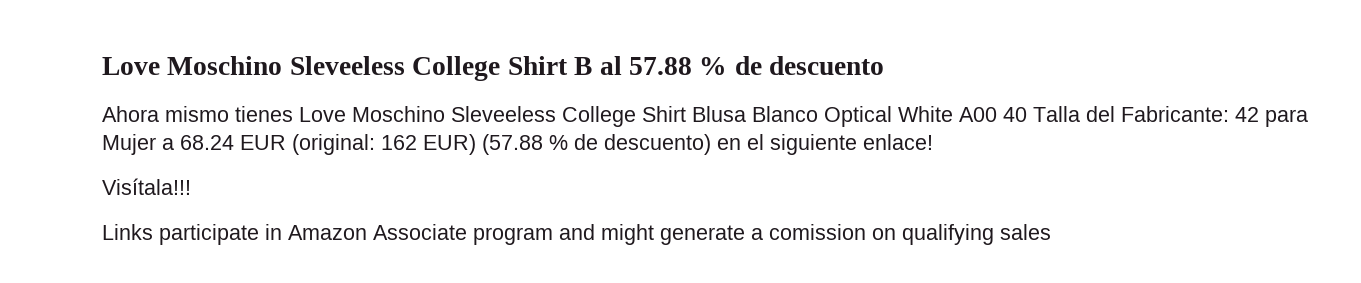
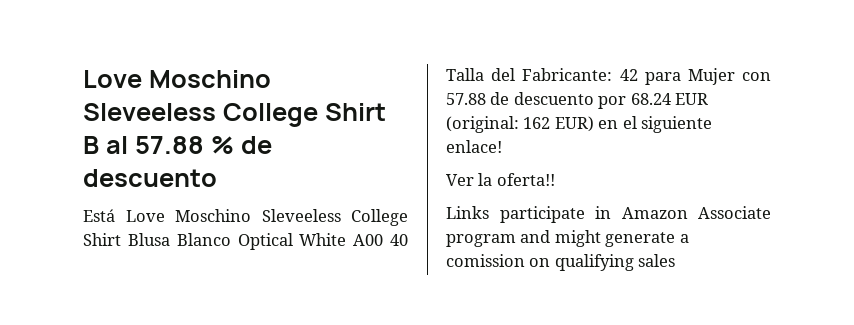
- Ahora mismo tienes Love Moschino Sleveeless College Shirt Blusa Blanco Optical White A00 40 Talla del Fabricante: 42 para Mujer a 68.24 EUR (original: 162 EUR) (57.88 % de descuento) en el siguiente enlace!
+ Está Love Moschino Sleveeless College Shirt Blusa Blanco Optical White A00 40 Talla del Fabricante: 42 para Mujer con 57.88 de descuento por 68.24 EUR (original: 162 EUR) en el siguiente enlace!
- Visítala!!!
+ Ver la oferta!!

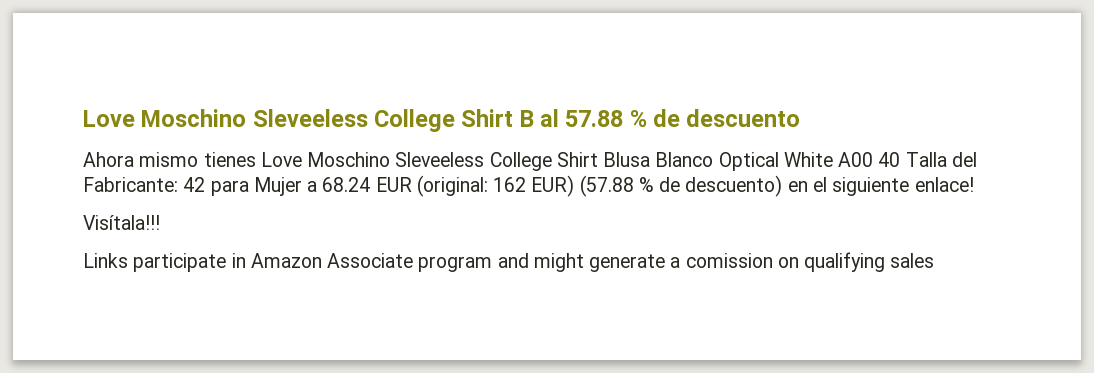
- Está Love Moschino Sleveeless College Shirt Blusa Blanco Optical White A00 40 Talla del Fabricante: 42 para Mujer con 57.88 de descuento por 68.24 EUR (original: 162 EUR) en el siguiente enlace!
+ Ahora mismo tienes Love Moschino Sleveeless College Shirt Blusa Blanco Optical White A00 40 Talla del Fabricante: 42 para Mujer a 68.24 EUR (original: 162 EUR) (57.88 % de descuento) en el siguiente enlace!
- Ver la oferta!!
+ Visítala!!!

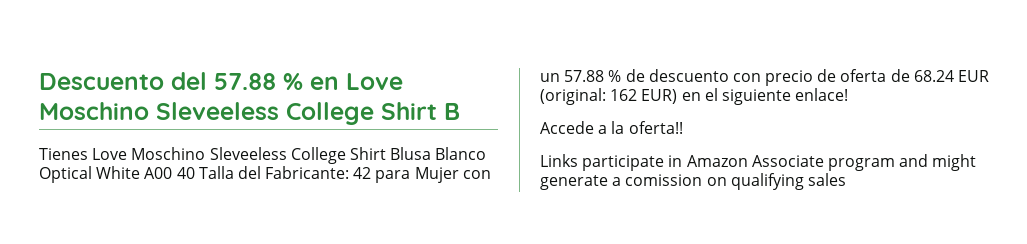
- Love Moschino Sleveeless College Shirt B al 57.88 % de descuento
- Ahora mismo tienes Love Moschino Sleveeless College Shirt Blusa Blanco Optical White A00 40 Talla del Fabricante: 42 para Mujer a 68.24 EUR (original: 162 EUR) (57.88 % de descuento) en el siguiente enlace!
+ Descuento del 57.88 % en Love Moschino Sleveeless College Shirt B
+ Tienes Love Moschino Sleveeless College Shirt Blusa Blanco Optical White A00 40 Talla del Fabricante: 42 para Mujer con un 57.88 % de descuento con precio de oferta de 68.24 EUR (original: 162 EUR) en el siguiente enlace!
- Visítala!!!
+ Accede a la oferta!!

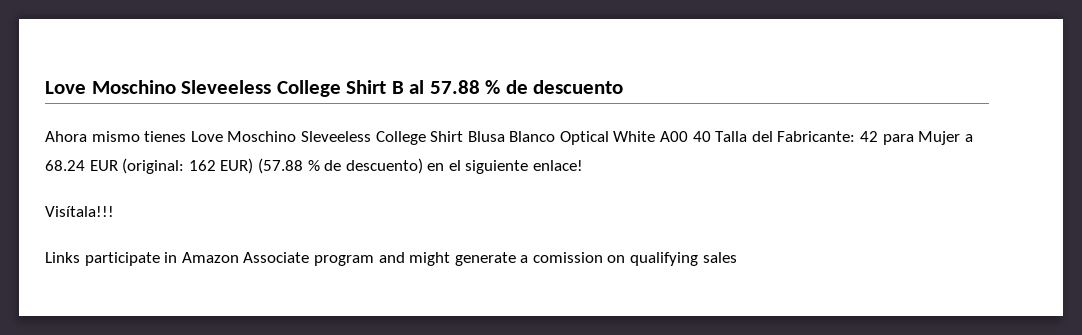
- Descuento del 57.88 % en Love Moschino Sleveeless College Shirt B
- Tienes Love Moschino Sleveeless College Shirt Blusa Blanco Optical White A00 40 Talla del Fabricante: 42 para Mujer con un 57.88 % de descuento con precio de oferta de 68.24 EUR (original: 162 EUR) en el siguiente enlace!
+ Love Moschino Sleveeless College Shirt B al 57.88 % de descuento
+ Ahora mismo tienes Love Moschino Sleveeless College Shirt Blusa Blanco Optical White A00 40 Talla del Fabricante: 42 para Mujer a 68.24 EUR (original: 162 EUR) (57.88 % de descuento) en el siguiente enlace!
- Accede a la oferta!!
+ Visítala!!!

